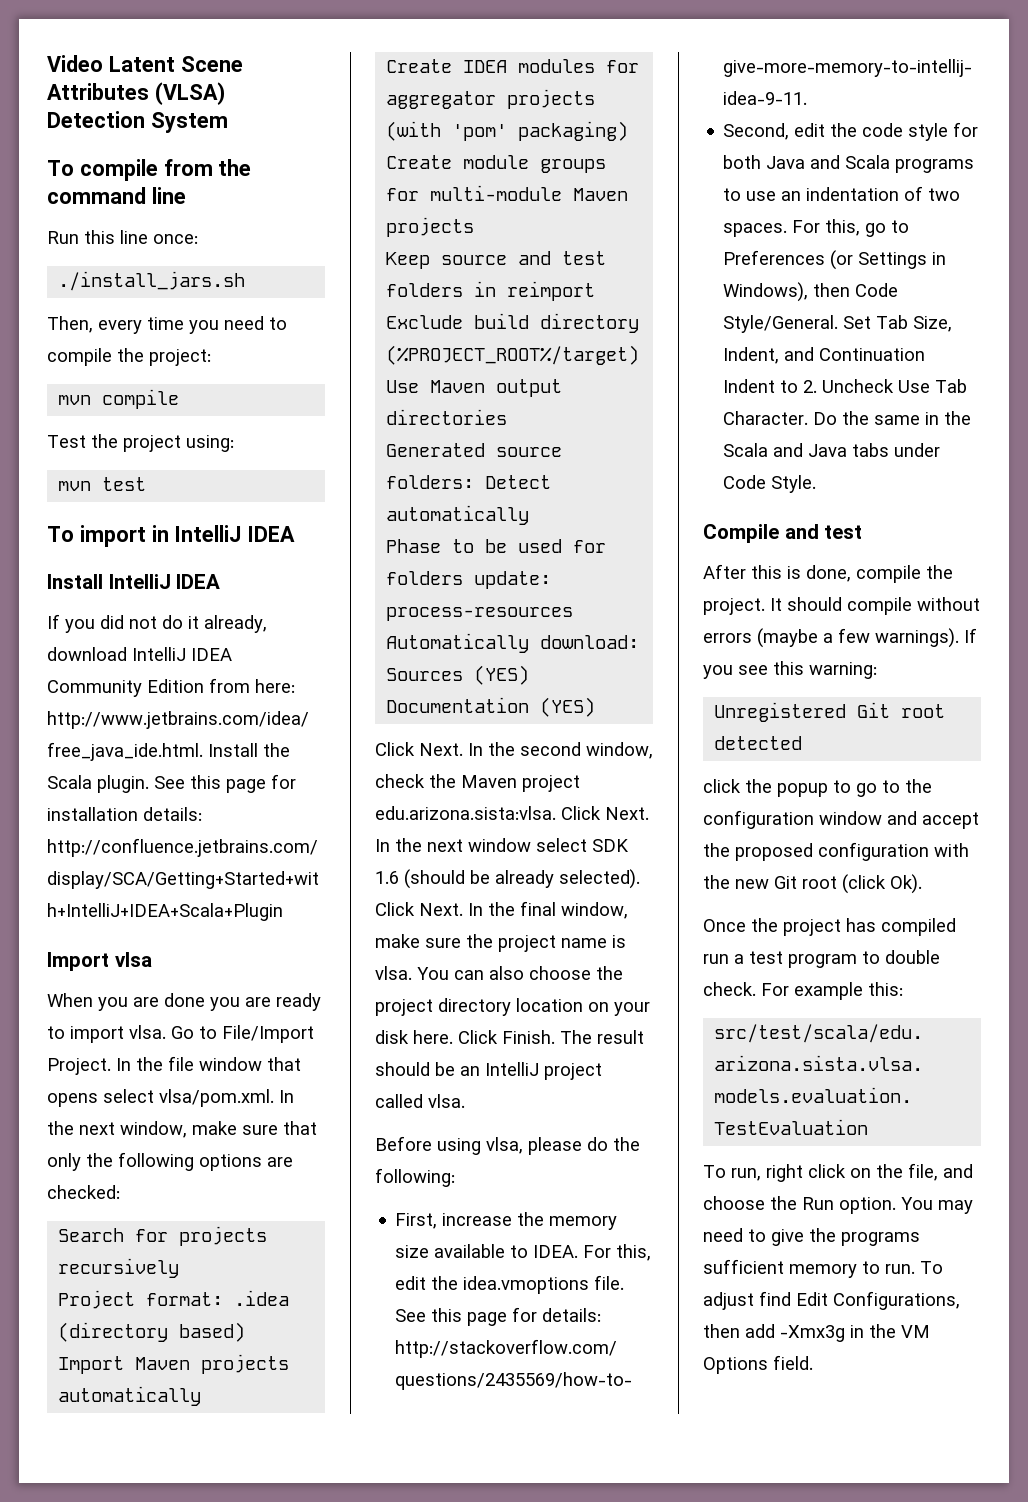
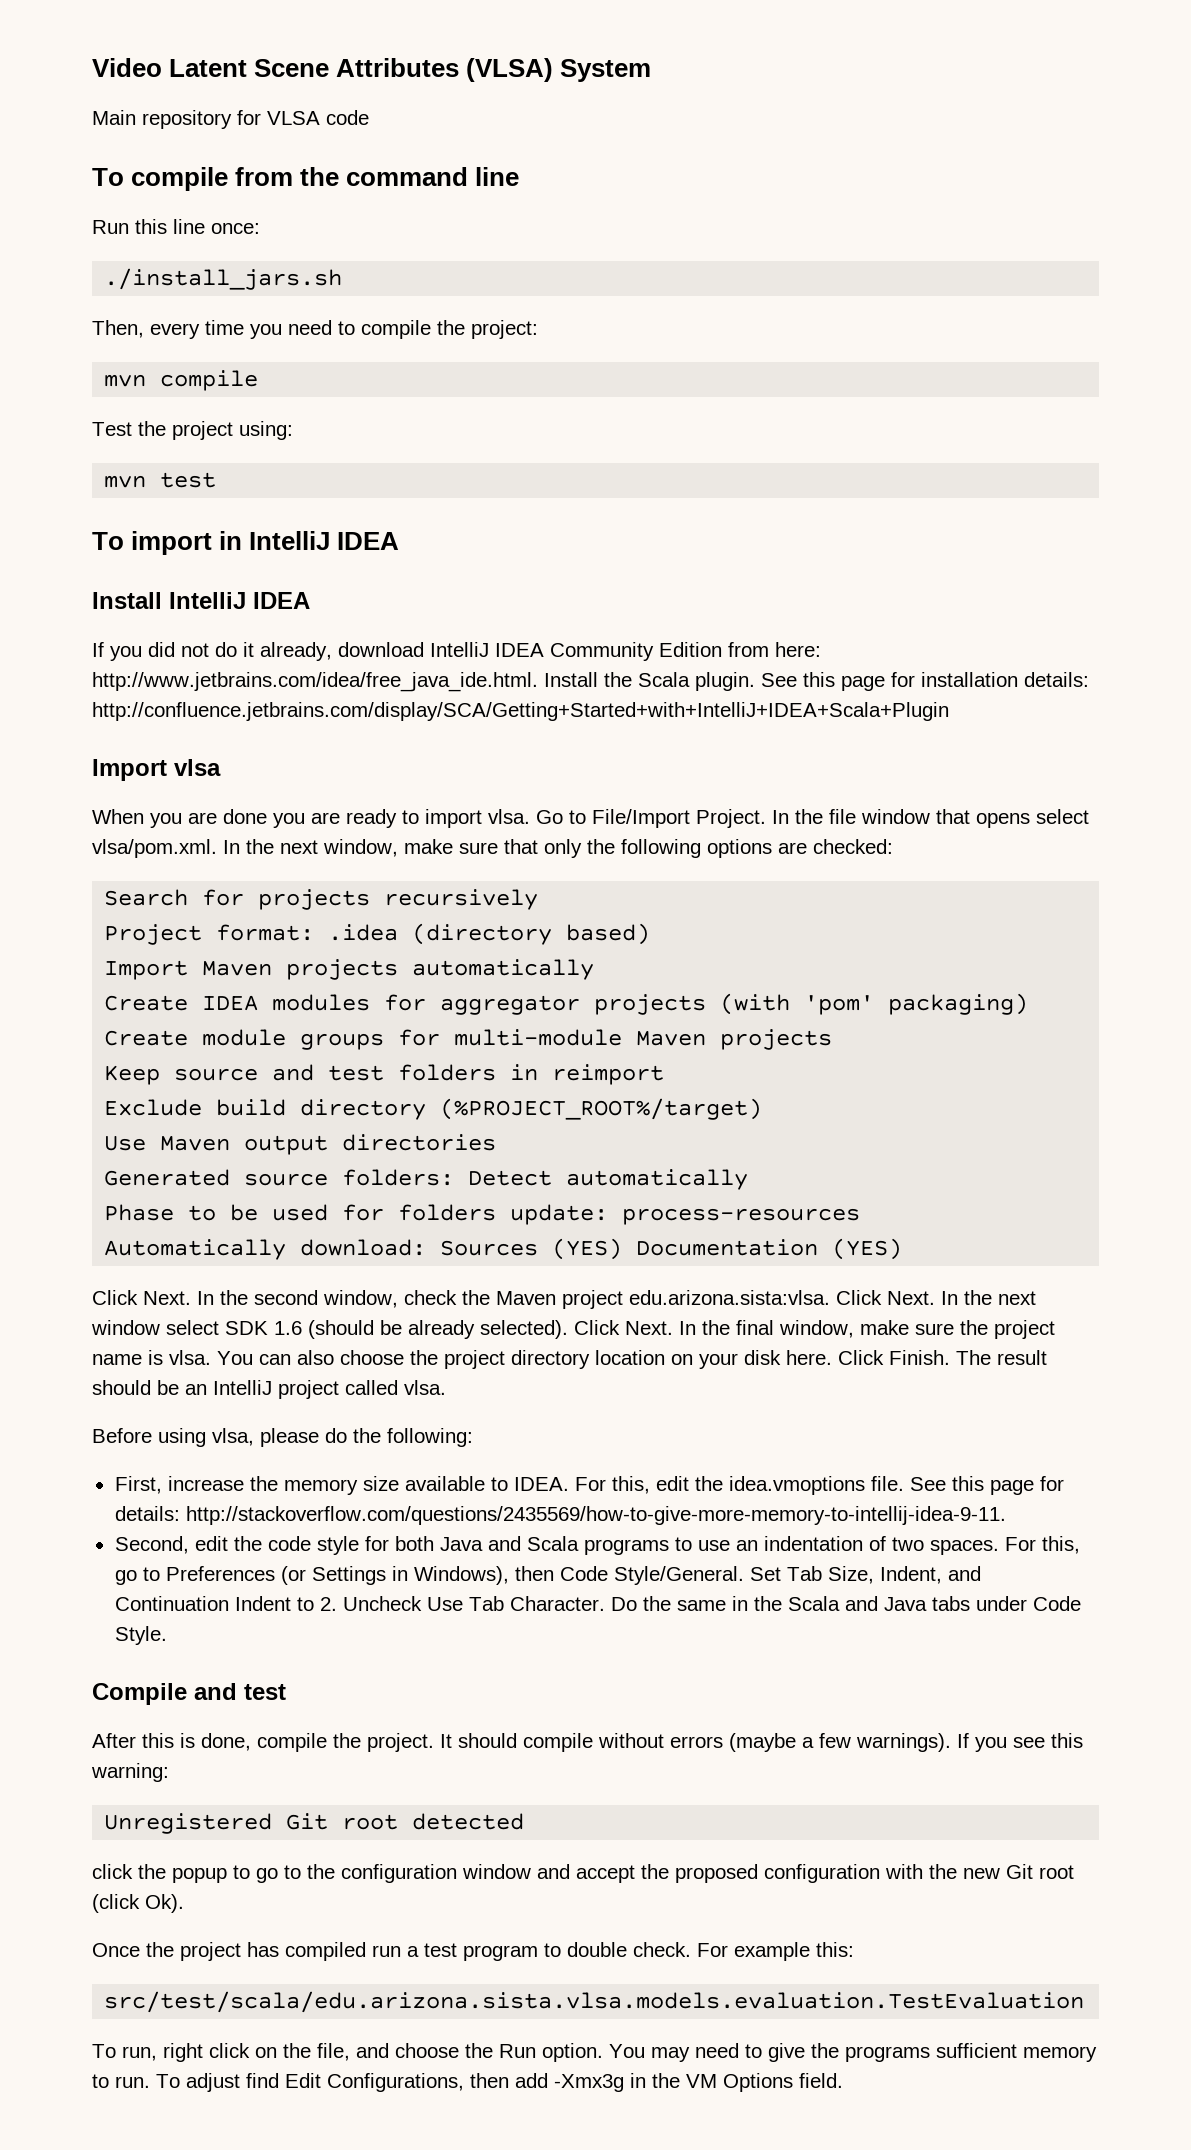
- Video Latent Scene Attributes (VLSA) Detection System
+ Video Latent Scene Attributes (VLSA) System
+ Main repository for VLSA code

